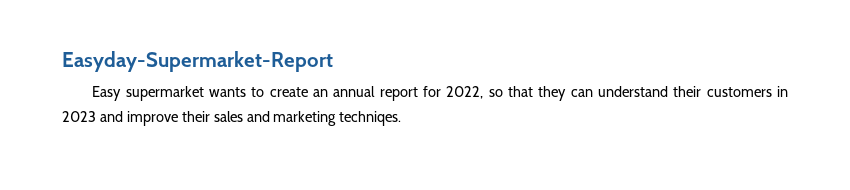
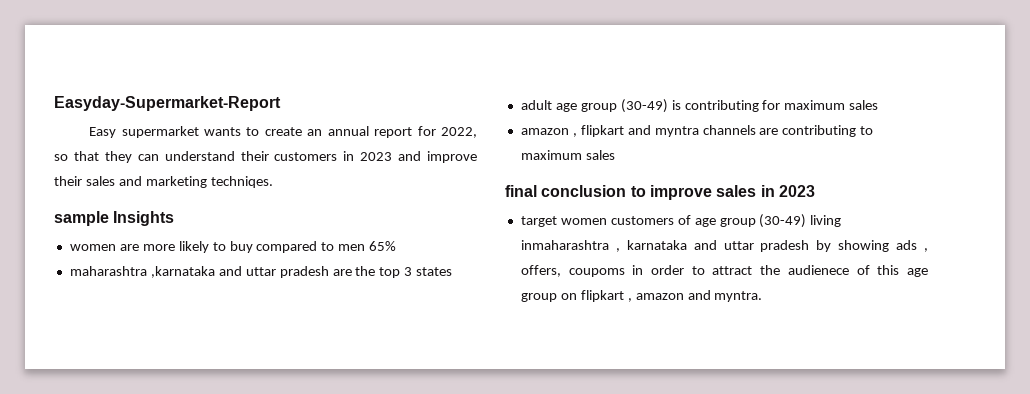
+ sample Insights
+ women are more likely to buy compared to men 65%
+ maharashtra ,karnataka and uttar pradesh are the top 3 states
+ adult age group (30-49) is contributing for maximum sales
+ amazon , flipkart and myntra channels are contributing to maximum sales
+ final conclusion to improve sales in 2023
+ target women customers of age group (30-49) living inmaharashtra , karnataka and uttar pradesh by showing ads , offers, coupoms in order to attract the audienece of this age group on flipkart , amazon and myntra.

